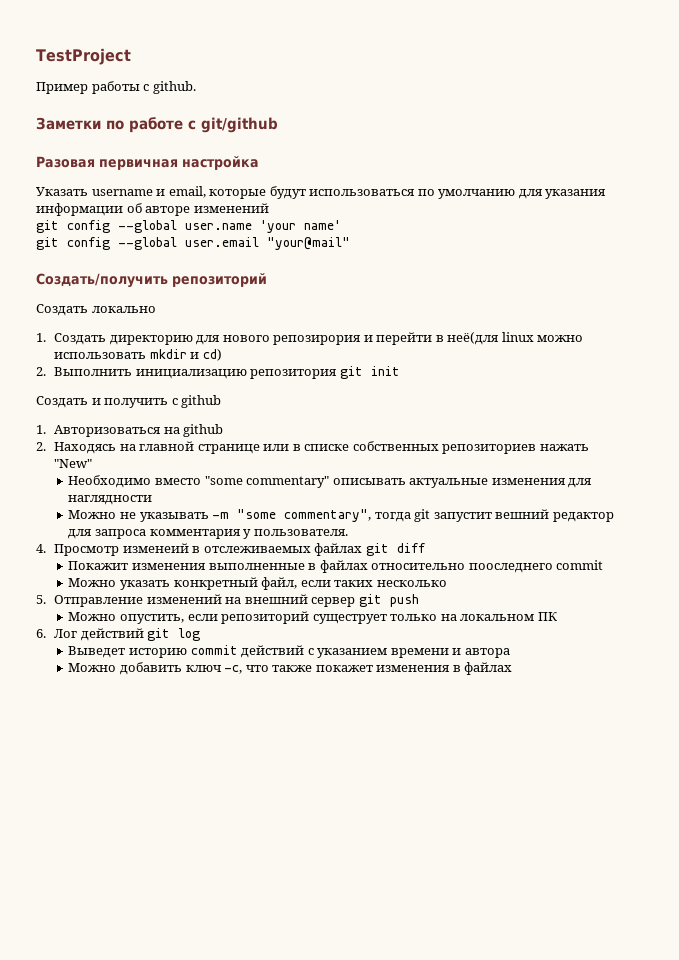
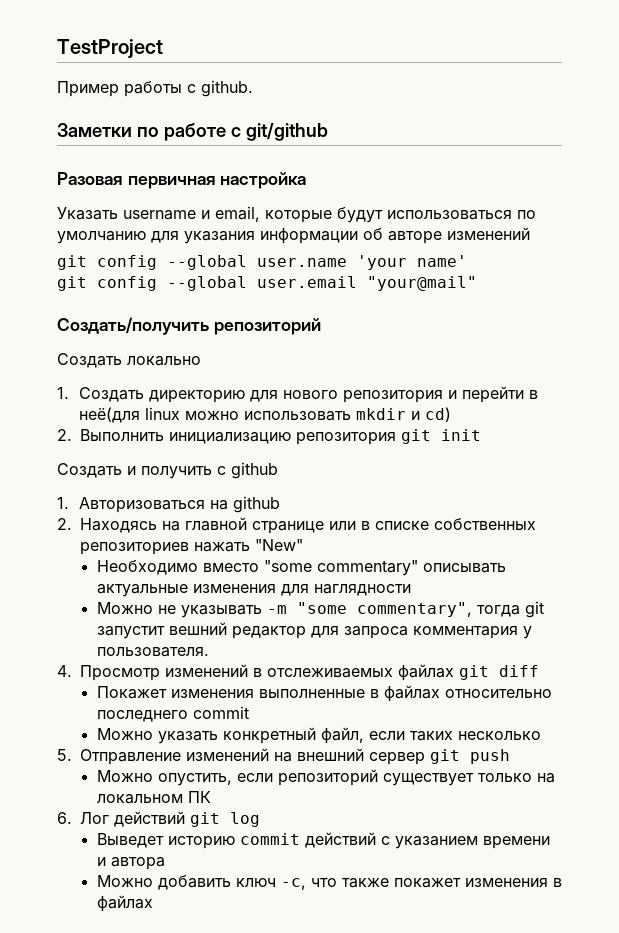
- 1. Создать директорию для нового репозирория и перейти в неё(для linux можно использовать mkdir и cd)
+ 1. Создать директорию для нового репозитория и перейти в неё(для linux можно использовать mkdir и cd)
- 4. Просмотр изменеий в отслеживаемых файлах git diff
+ 4. Просмотр изменений в отслеживаемых файлах git diff
- Покажит изменения выполненные в файлах относительно пооследнего commit
+ Покажет изменения выполненные в файлах относительно последнего commit
- Можно опустить, если репозиторий сущеструет только на локальном ПК
+ Можно опустить, если репозиторий существует только на локальном ПК

